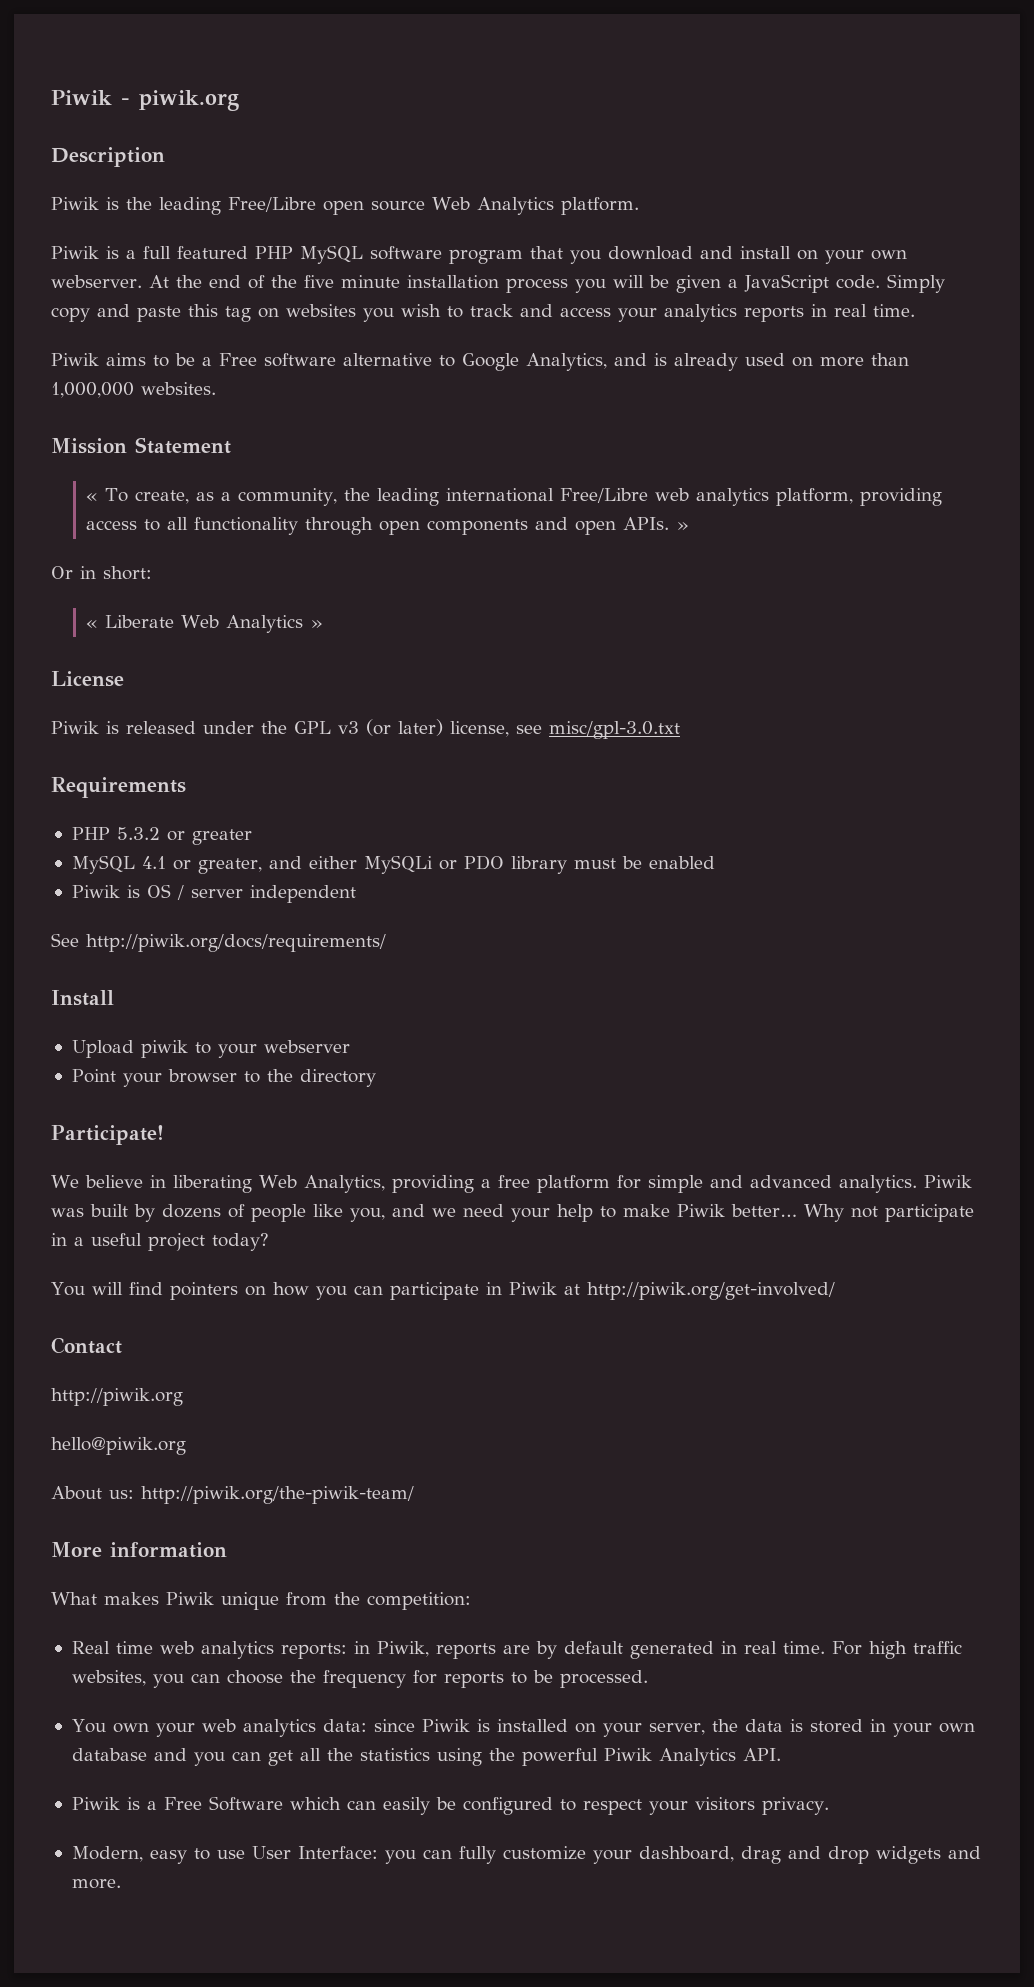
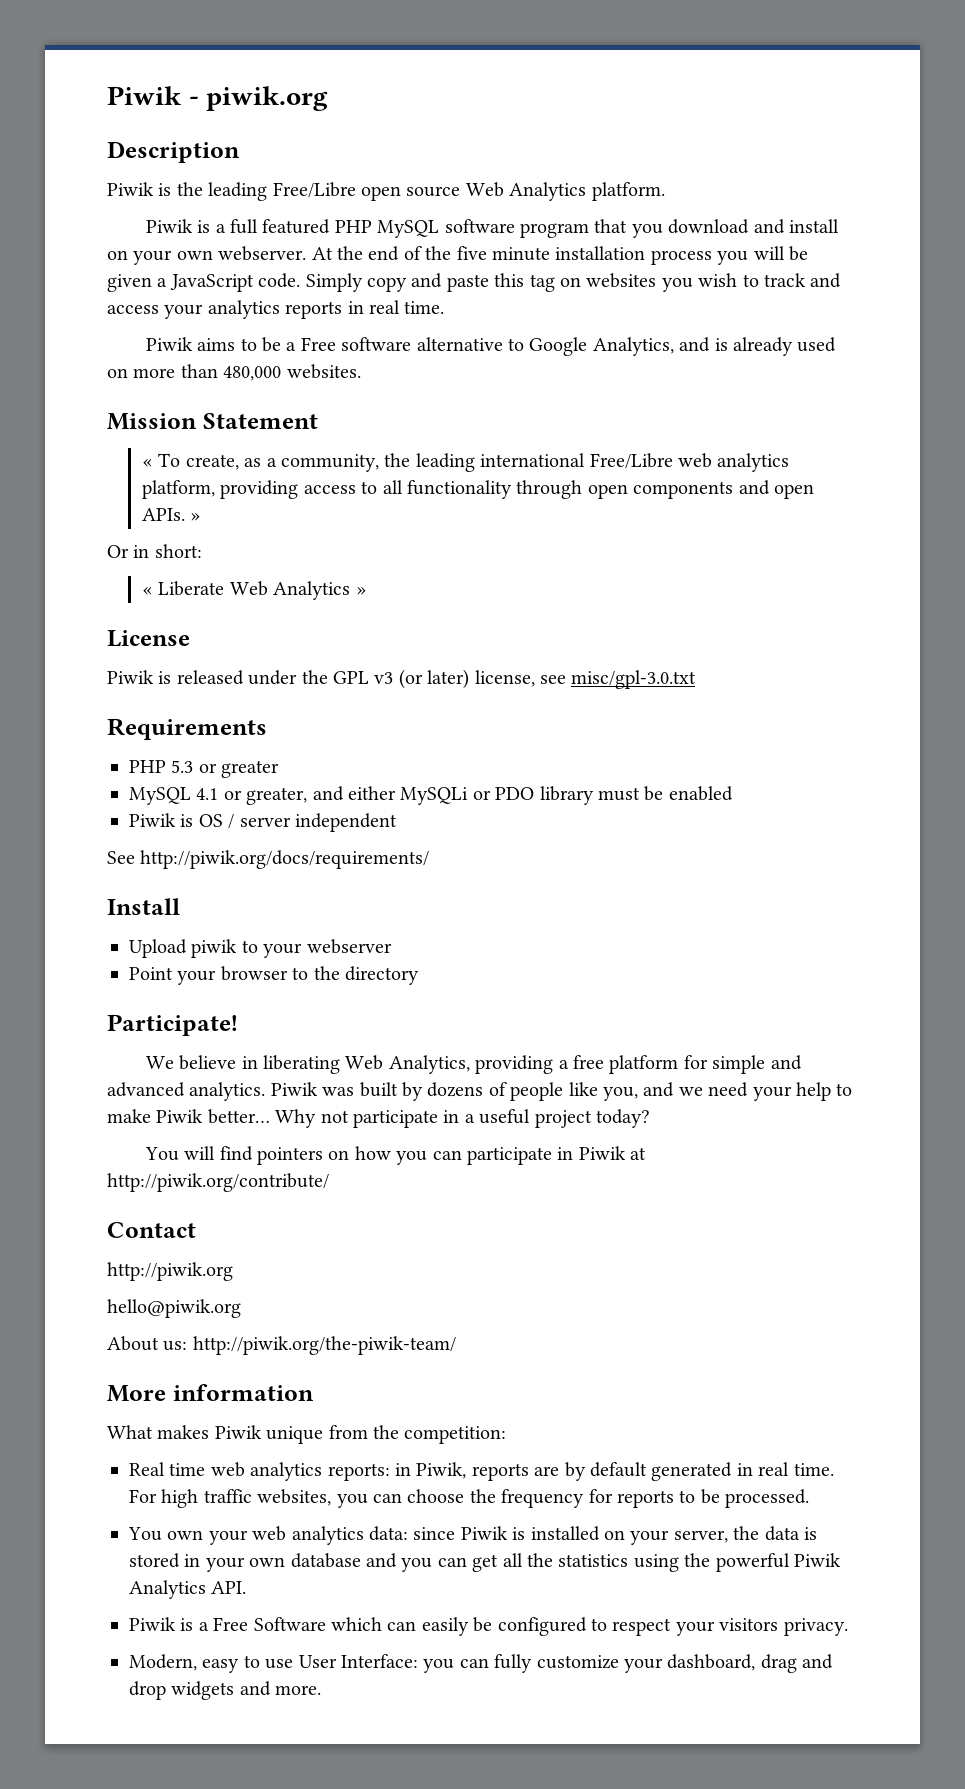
- Piwik aims to be a Free software alternative to Google Analytics, and is already used on more than 1,000,000 websites.
+ Piwik aims to be a Free software alternative to Google Analytics, and is already used on more than 480,000 websites.
- PHP 5.3.2 or greater
+ PHP 5.3 or greater
- You will find pointers on how you can participate in Piwik at http://piwik.org/get-involved/
+ You will find pointers on how you can participate in Piwik at http://piwik.org/contribute/

